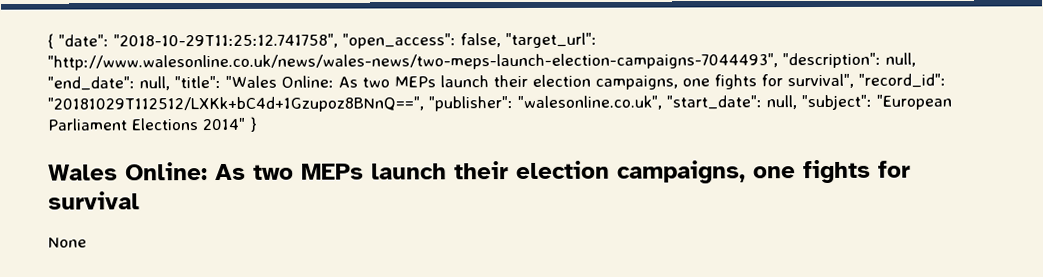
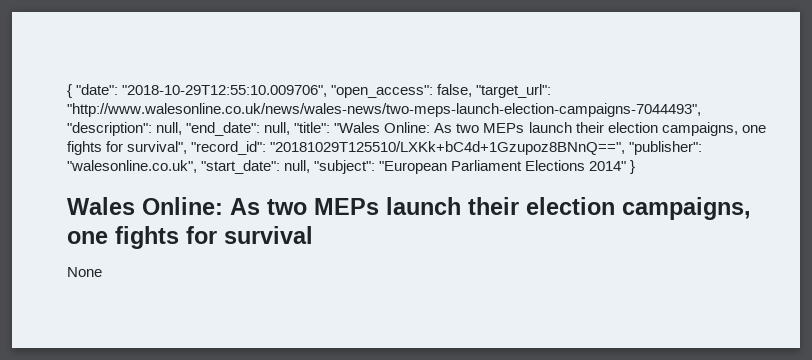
- { "date": "2018-10-29T11:25:12.741758", "open_access": false, "target_url": "http://www.walesonline.co.uk/news/wales-news/two-meps-launch-election-campaigns-7044493", "description": null, "end_date": null, "title": "Wales Online: As two MEPs launch their election campaigns, one fights for survival", "record_id": "20181029T112512/LXKk+bC4d+1Gzupoz8BNnQ==", "publisher": "walesonline.co.uk", "start_date": null, "subject": "European Parliament Elections 2014" }
+ { "date": "2018-10-29T12:55:10.009706", "open_access": false, "target_url": "http://www.walesonline.co.uk/news/wales-news/two-meps-launch-election-campaigns-7044493", "description": null, "end_date": null, "title": "Wales Online: As two MEPs launch their election campaigns, one fights for survival", "record_id": "20181029T125510/LXKk+bC4d+1Gzupoz8BNnQ==", "publisher": "walesonline.co.uk", "start_date": null, "subject": "European Parliament Elections 2014" }

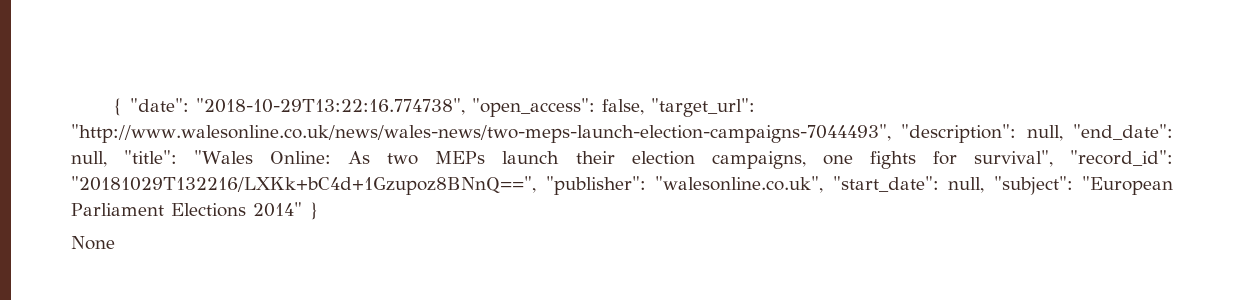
- { "date": "2018-10-29T12:55:10.009706", "open_access": false, "target_url": "http://www.walesonline.co.uk/news/wales-news/two-meps-launch-election-campaigns-7044493", "description": null, "end_date": null, "title": "Wales Online: As two MEPs launch their election campaigns, one fights for survival", "record_id": "20181029T125510/LXKk+bC4d+1Gzupoz8BNnQ==", "publisher": "walesonline.co.uk", "start_date": null, "subject": "European Parliament Elections 2014" }
+ { "date": "2018-10-29T13:22:16.774738", "open_access": false, "target_url": "http://www.walesonline.co.uk/news/wales-news/two-meps-launch-election-campaigns-7044493", "description": null, "end_date": null, "title": "Wales Online: As two MEPs launch their election campaigns, one fights for survival", "record_id": "20181029T132216/LXKk+bC4d+1Gzupoz8BNnQ==", "publisher": "walesonline.co.uk", "start_date": null, "subject": "European Parliament Elections 2014" }
- Wales Online: As two MEPs launch their election campaigns, one fights for survival

